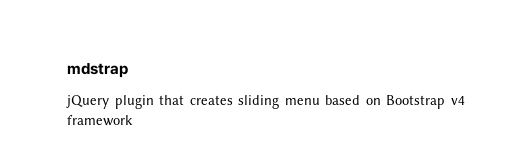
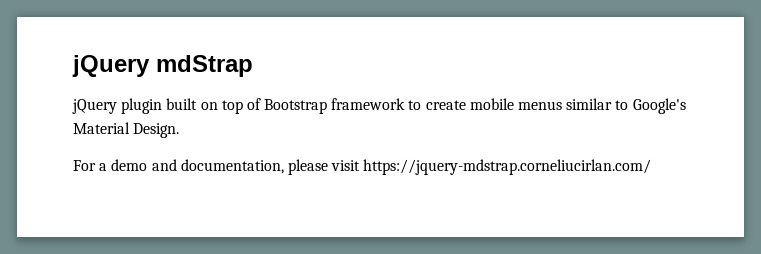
- mdstrap
+ jQuery mdStrap
- jQuery plugin that creates sliding menu based on Bootstrap v4 framework
+ jQuery plugin built on top of Bootstrap framework to create mobile menus similar to Google's Material Design.
+ For a demo and documentation, please visit https://jquery-mdstrap.corneliucirlan.com/

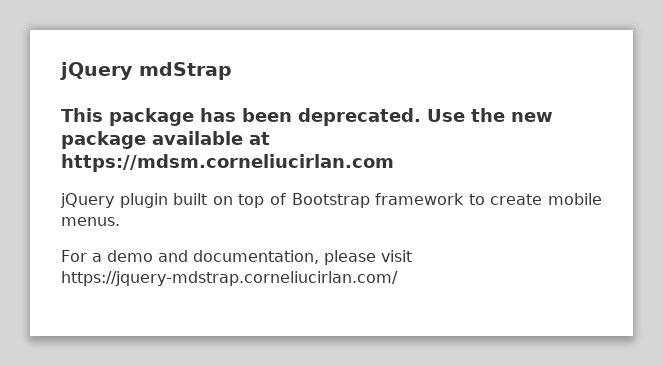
+ This package has been deprecated. Use the new package available at https://mdsm.corneliucirlan.com
- jQuery plugin built on top of Bootstrap framework to create mobile menus similar to Google's Material Design.
+ jQuery plugin built on top of Bootstrap framework to create mobile menus.

